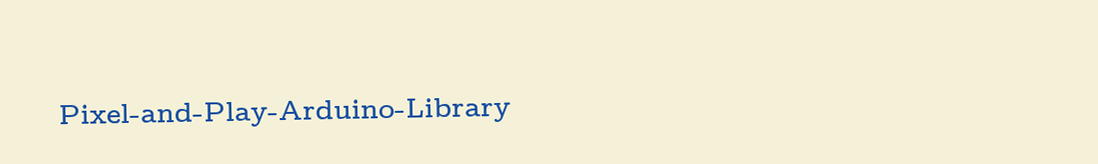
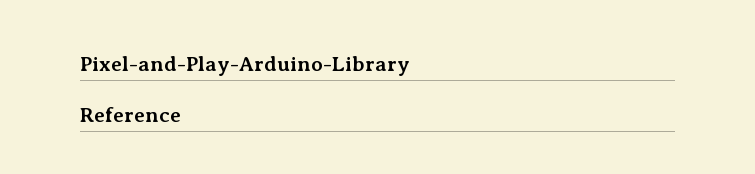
+ Reference

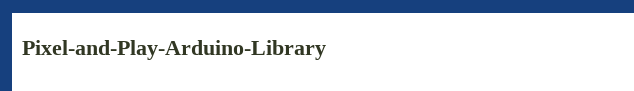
- Reference

